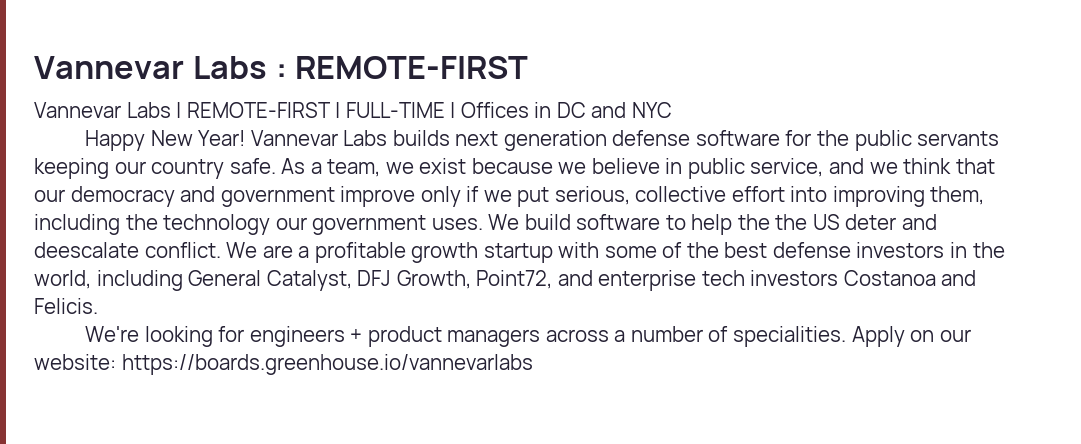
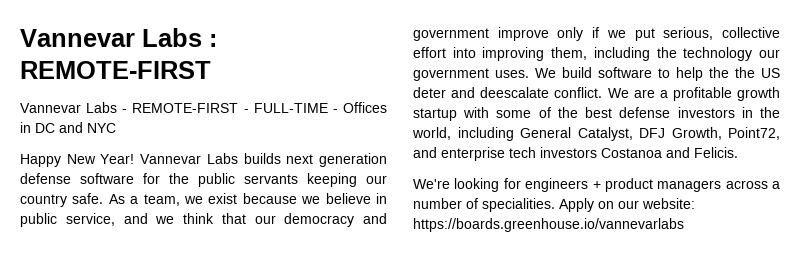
- Vannevar Labs | REMOTE-FIRST | FULL-TIME | Offices in DC and NYC
+ Vannevar Labs - REMOTE-FIRST - FULL-TIME - Offices in DC and NYC

